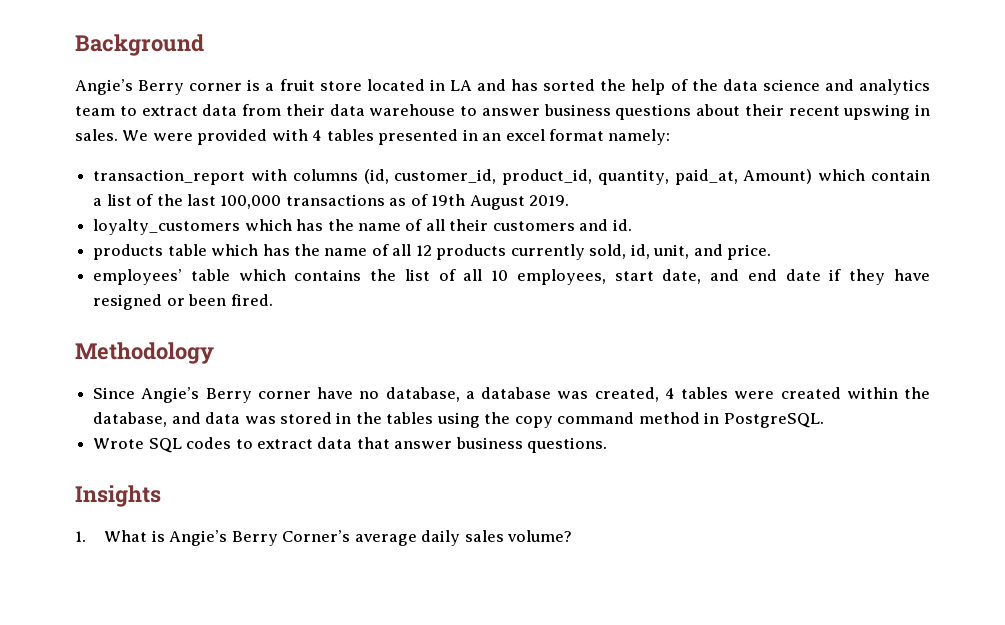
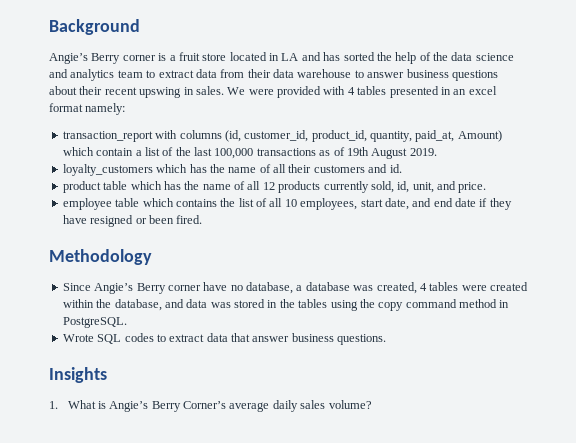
- products table which has the name of all 12 products currently sold, id, unit, and price.
+ product table which has the name of all 12 products currently sold, id, unit, and price.
- employees’ table which contains the list of all 10 employees, start date, and end date if they have resigned or been fired.
+ employee table which contains the list of all 10 employees, start date, and end date if they have resigned or been fired.

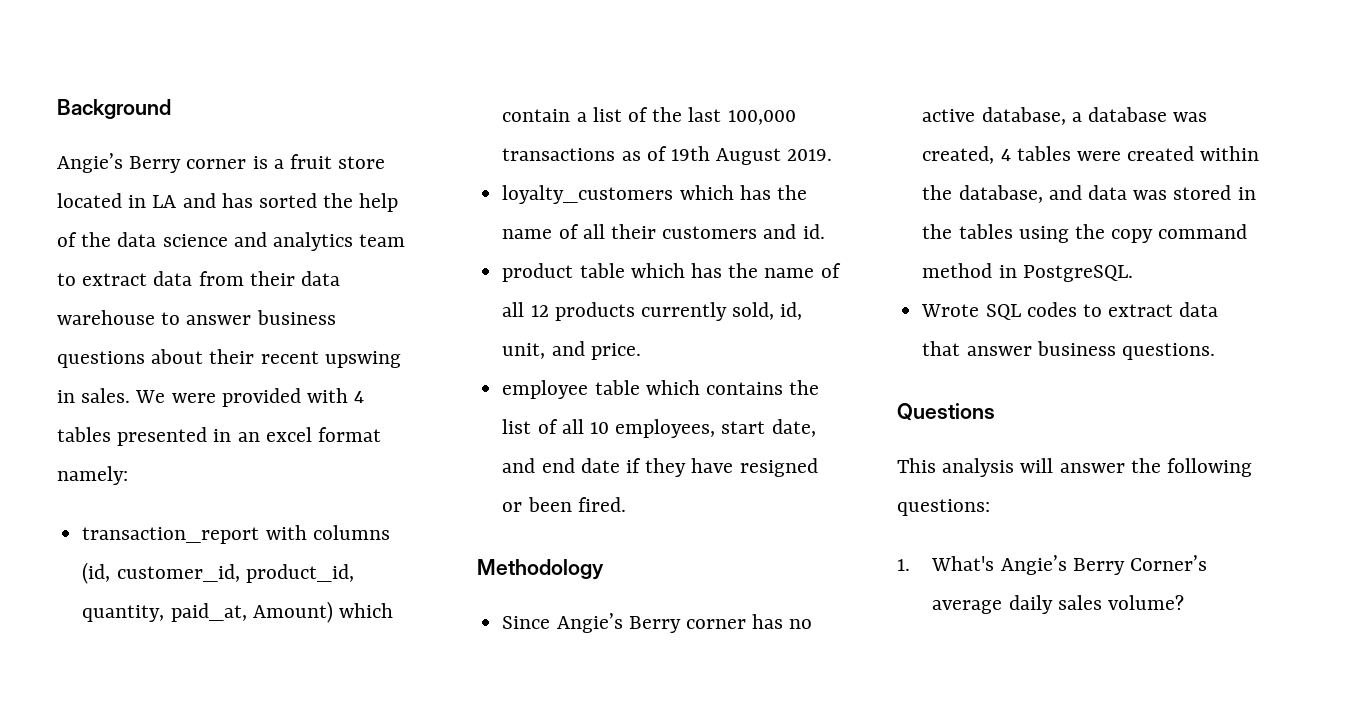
- Since Angie’s Berry corner have no database, a database was created, 4 tables were created within the database, and data was stored in the tables using the copy command method in PostgreSQL.
+ Since Angie’s Berry corner has no active database, a database was created, 4 tables were created within the database, and data was stored in the tables using the copy command method in PostgreSQL.
- Insights
+ Questions
+ This analysis will answer the following questions:
- 1. What is Angie’s Berry Corner’s average daily sales volume?
+ 1. What's Angie’s Berry Corner’s average daily sales volume?

